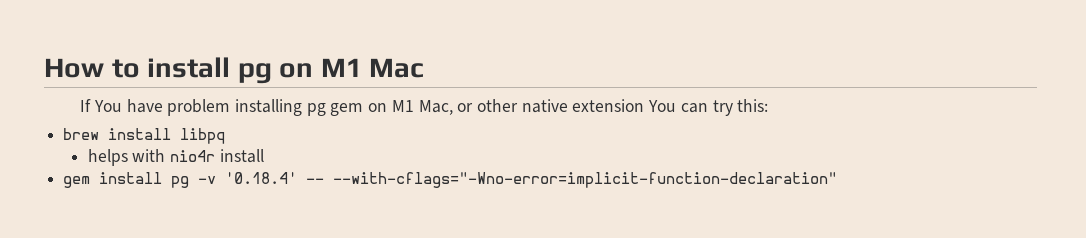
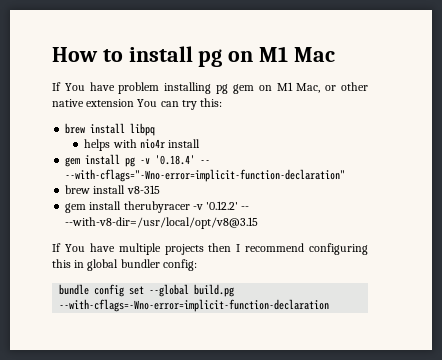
+ brew install v8-315
+ gem install therubyracer -v '0.12.2' -- --with-v8-dir=/usr/local/opt/v8@3.15
+ If You have multiple projects then I recommend configuring this in global bundler config:
+ bundle config set --global build.pg --with-cflags=-Wno-error=implicit-function-declaration

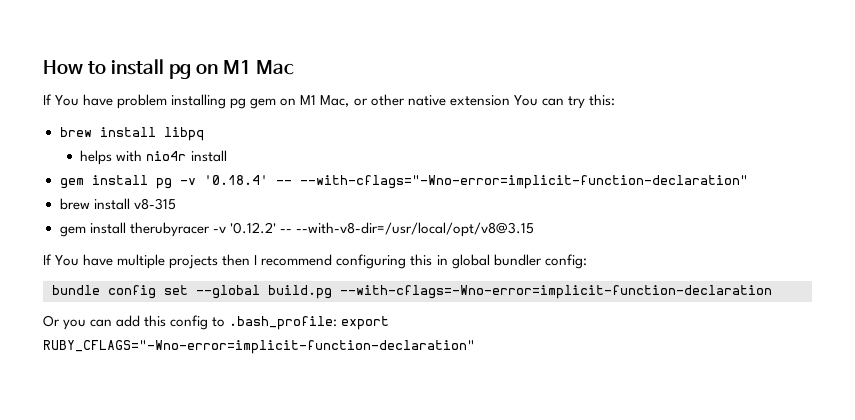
+ Or you can add this config to .bash_profile: export RUBY_CFLAGS="-Wno-error=implicit-function-declaration"

